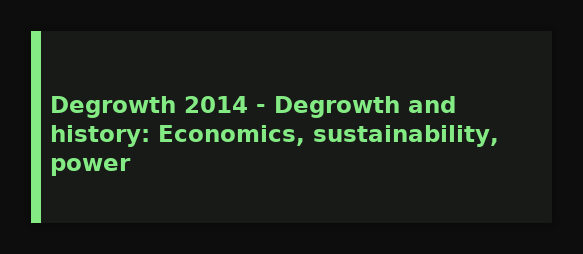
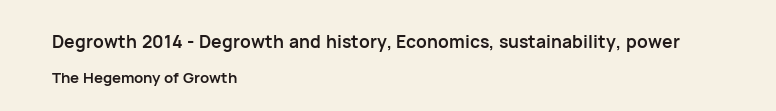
- Degrowth 2014 - Degrowth and history: Economics, sustainability, power
+ Degrowth 2014 - Degrowth and history, Economics, sustainability, power
+ The Hegemony of Growth

